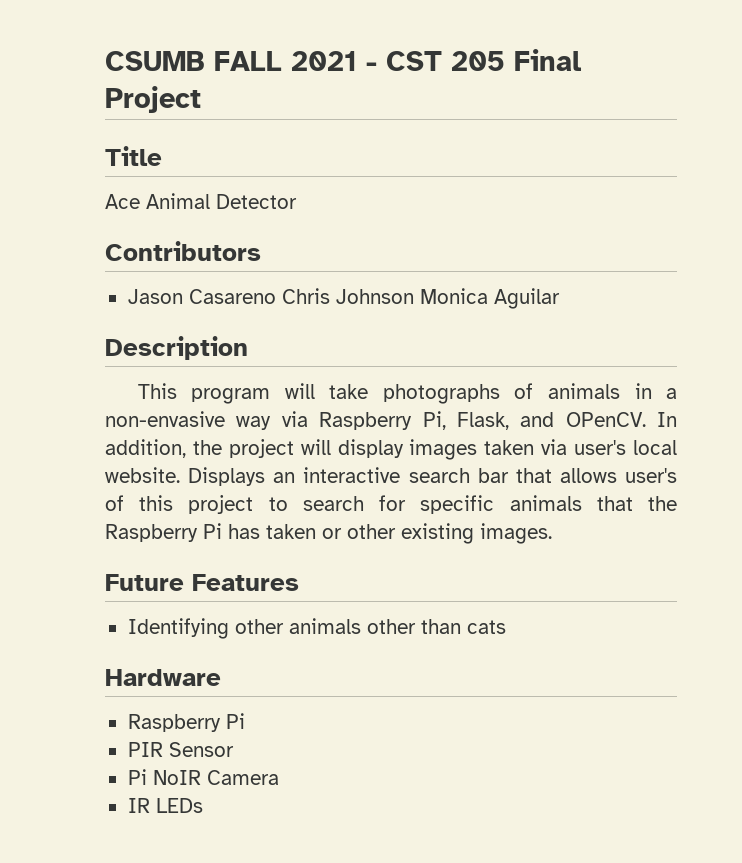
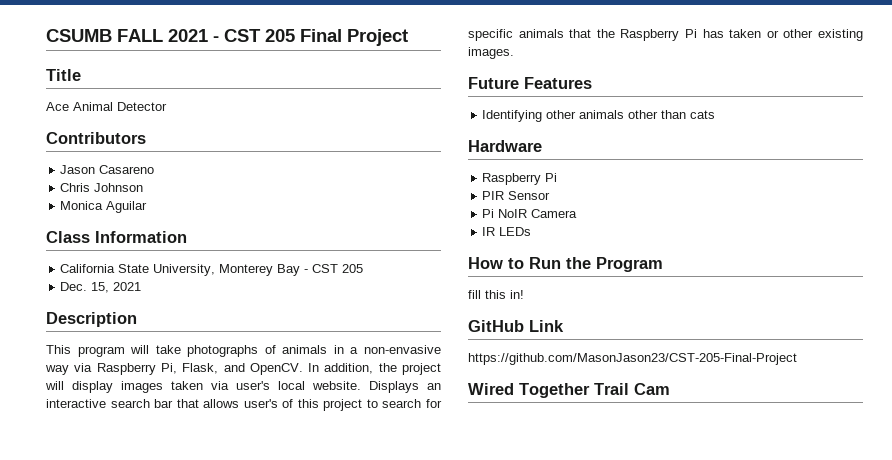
- Jason Casareno Chris Johnson Monica Aguilar
+ Jason Casareno
+ Chris Johnson
+ Monica Aguilar
+ Class Information
+ California State University, Monterey Bay - CST 205
+ Dec. 15, 2021
- This program will take photographs of animals in a non-envasive way via Raspberry Pi, Flask, and OPenCV.
+ This program will take photographs of animals in a non-envasive way via Raspberry Pi, Flask, and OpenCV.
+ How to Run the Program
+ fill this in!
+ GitHub Link
+ https://github.com/MasonJason23/CST-205-Final-Project
+ Wired Together Trail Cam

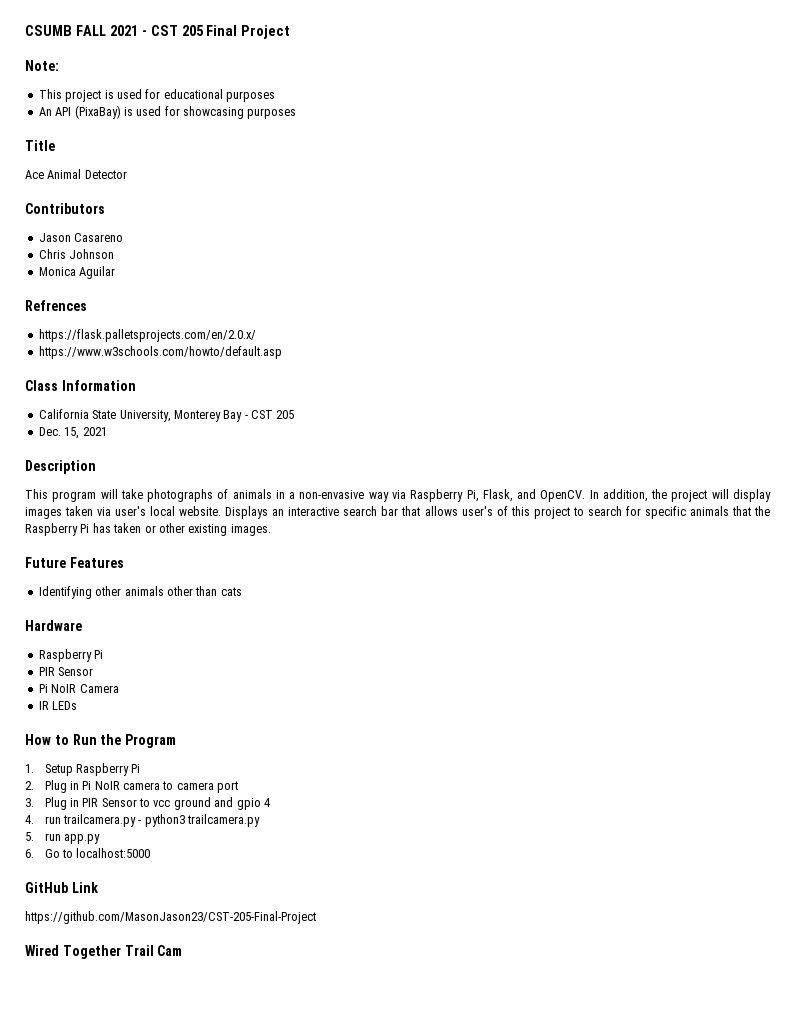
+ Note:
+ This project is used for educational purposes
+ An API (PixaBay) is used for showcasing purposes
+ Refrences
+ https://flask.palletsprojects.com/en/2.0.x/
+ https://www.w3schools.com/howto/default.asp
- fill this in!
+ 1. Setup Raspberry Pi
+ 2. Plug in Pi NoIR camera to camera port
+ 3. Plug in PIR Sensor to vcc ground and gpio 4
+ 4. run trailcamera.py - python3 trailcamera.py
+ 5. run app.py
+ 6. Go to localhost:5000

